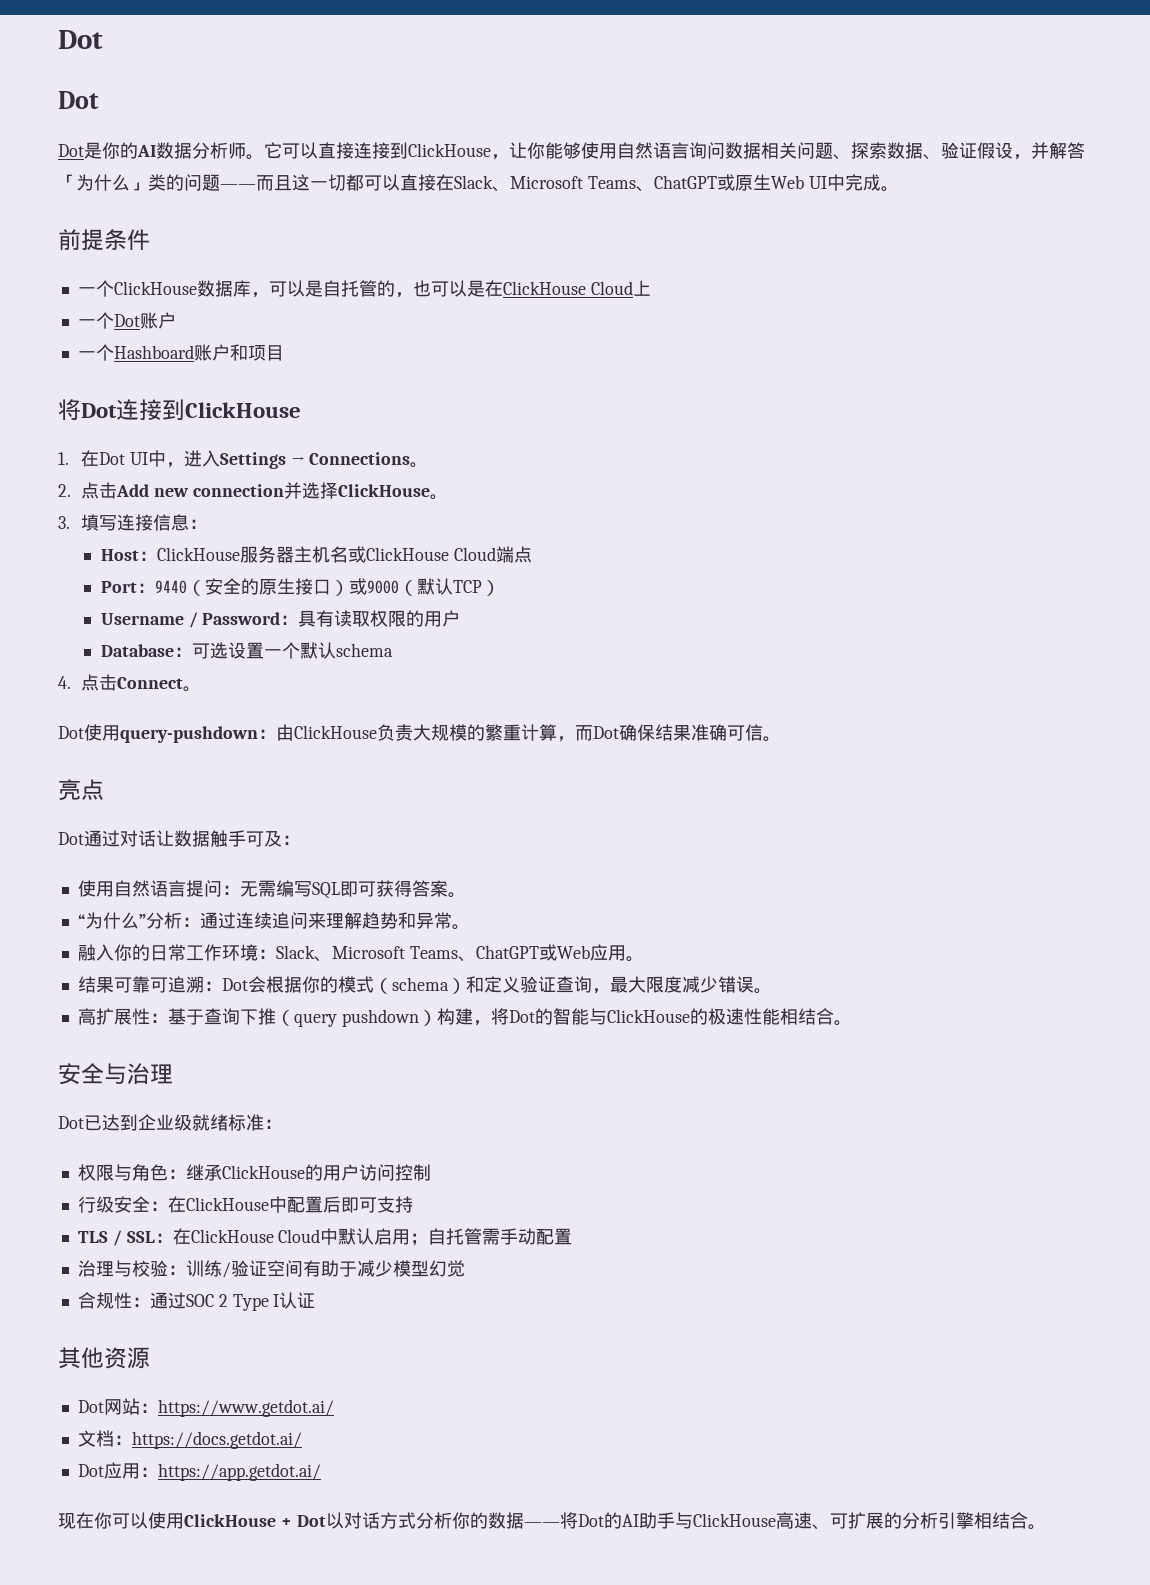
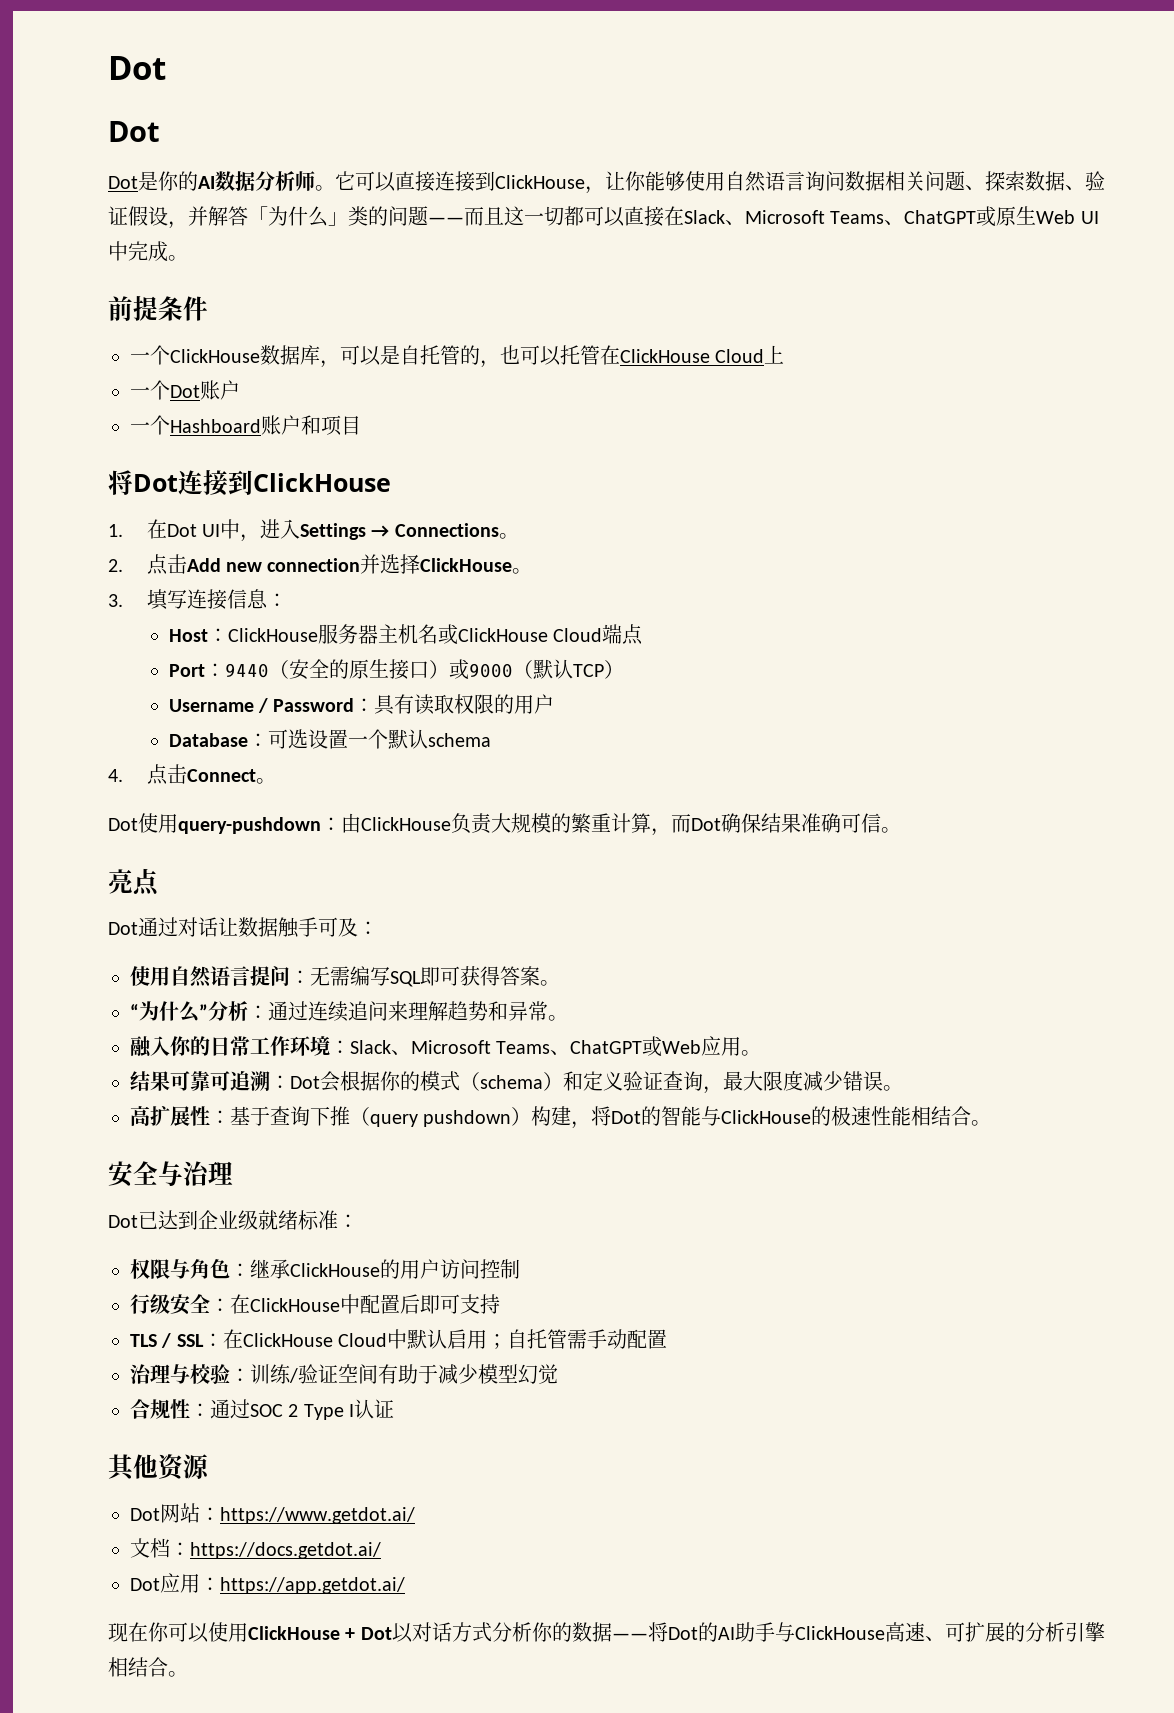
- 一个ClickHouse数据库，可以是自托管的，也可以是在ClickHouse Cloud上
+ 一个ClickHouse数据库，可以是自托管的，也可以托管在ClickHouse Cloud上

